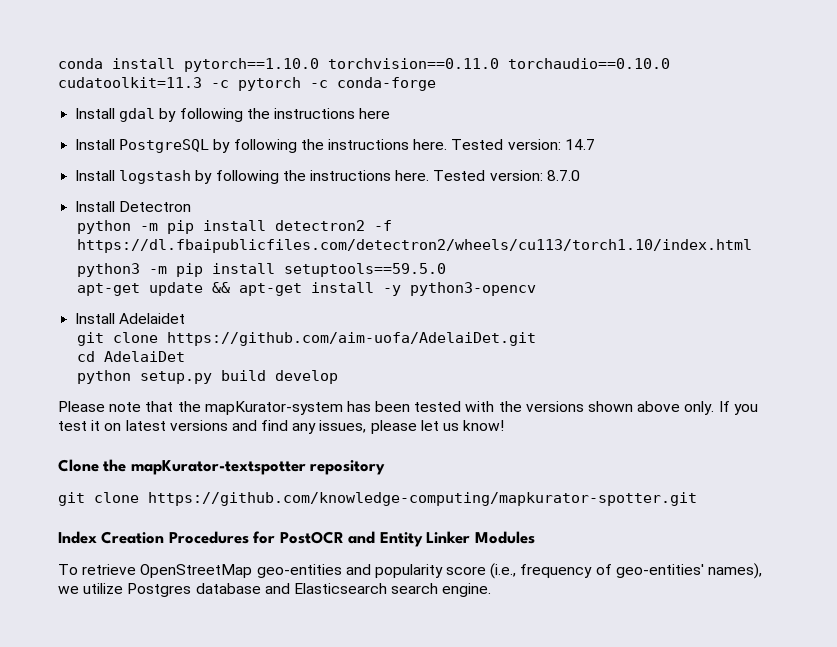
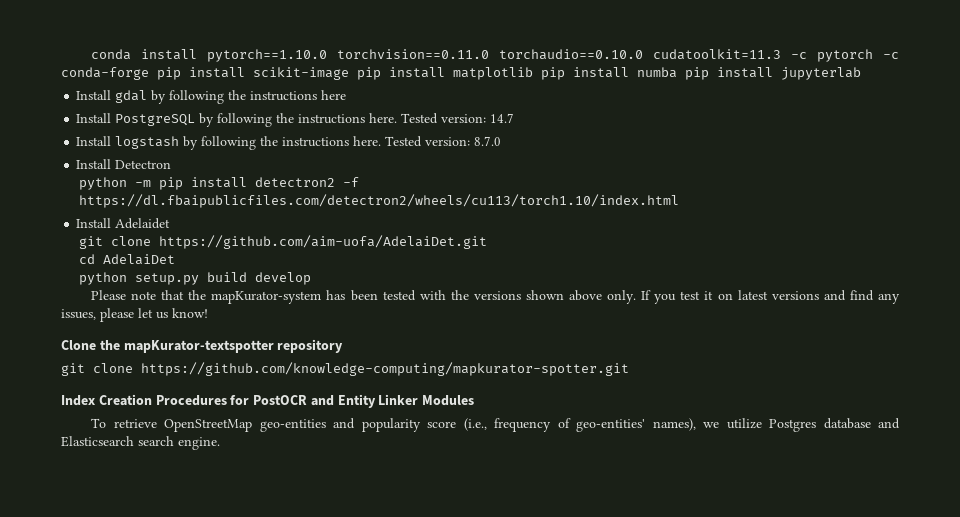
- conda install pytorch==1.10.0 torchvision==0.11.0 torchaudio==0.10.0 cudatoolkit=11.3 -c pytorch -c conda-forge
+ conda install pytorch==1.10.0 torchvision==0.11.0 torchaudio==0.10.0 cudatoolkit=11.3 -c pytorch -c conda-forge pip install scikit-image pip install matplotlib pip install numba pip install jupyterlab
- python3 -m pip install setuptools==59.5.0
- apt-get update && apt-get install -y python3-opencv

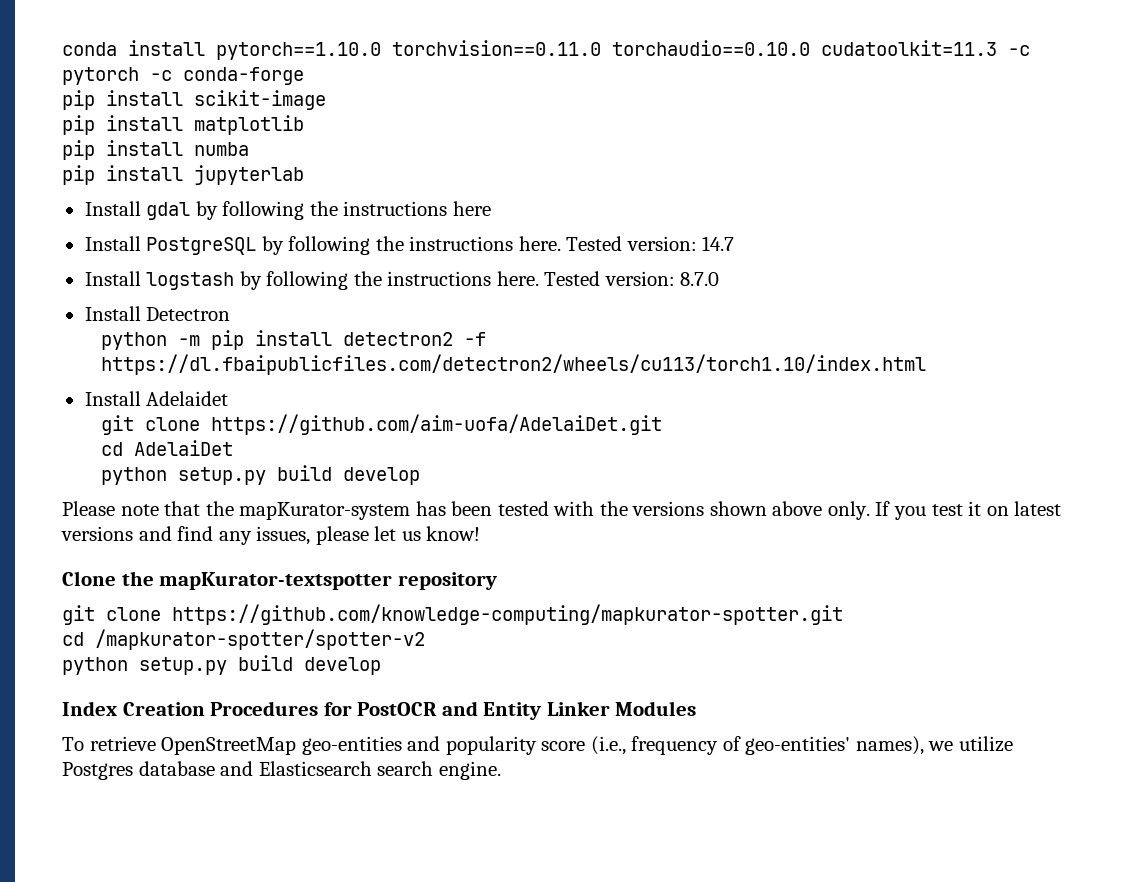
- conda install pytorch==1.10.0 torchvision==0.11.0 torchaudio==0.10.0 cudatoolkit=11.3 -c pytorch -c conda-forge pip install scikit-image pip install matplotlib pip install numba pip install jupyterlab
+ conda install pytorch==1.10.0 torchvision==0.11.0 torchaudio==0.10.0 cudatoolkit=11.3 -c pytorch -c conda-forge
+ pip install scikit-image
+ pip install matplotlib
+ pip install numba
+ pip install jupyterlab
+ cd /mapkurator-spotter/spotter-v2
+ python setup.py build develop

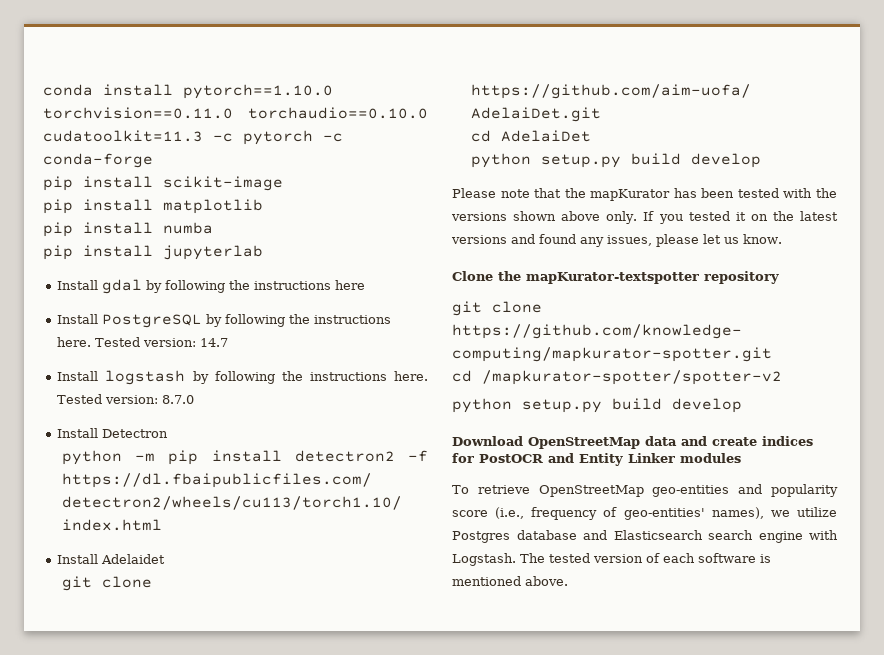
- Please note that the mapKurator-system has been tested with the versions shown above only.
+ Please note that the mapKurator has been tested with the versions shown above only.
- If you test it on latest versions and find any issues, please let us know!
+ If you tested it on the latest versions and found any issues, please let us know.
- Index Creation Procedures for PostOCR and Entity Linker Modules
+ Download OpenStreetMap data and create indices for PostOCR and Entity Linker modules
- To retrieve OpenStreetMap geo-entities and popularity score (i.e., frequency of geo-entities' names), we utilize Postgres database and Elasticsearch search engine.
+ To retrieve OpenStreetMap geo-entities and popularity score (i.e., frequency of geo-entities' names), we utilize Postgres database and Elasticsearch search engine with Logstash. The tested version of each software is mentioned above.

